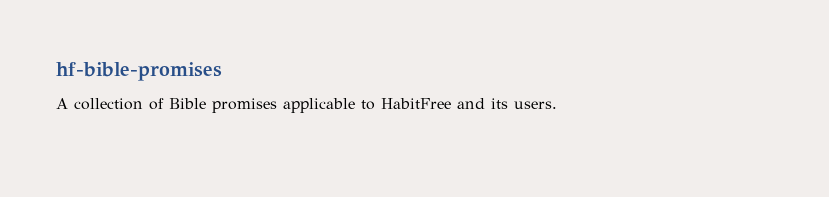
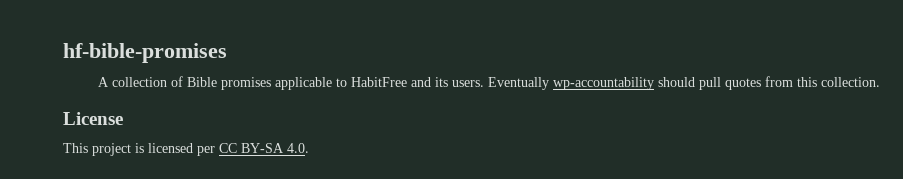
+ Eventually wp-accountability should pull quotes from this collection.
+ License
+ This project is licensed per CC BY-SA 4.0.

